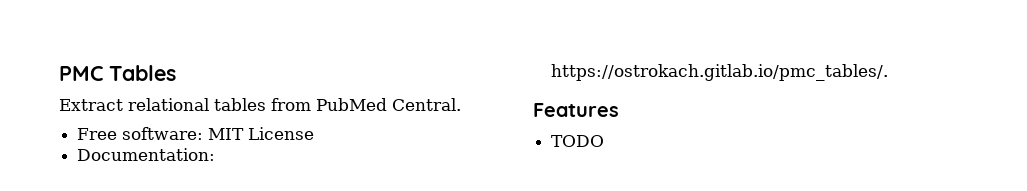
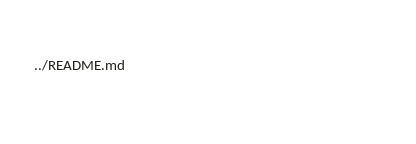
- PMC Tables
- Extract relational tables from PubMed Central.
- Free software: MIT License
- Documentation: https://ostrokach.gitlab.io/pmc_tables/.
- Features
- TODO
+ ../README.md

